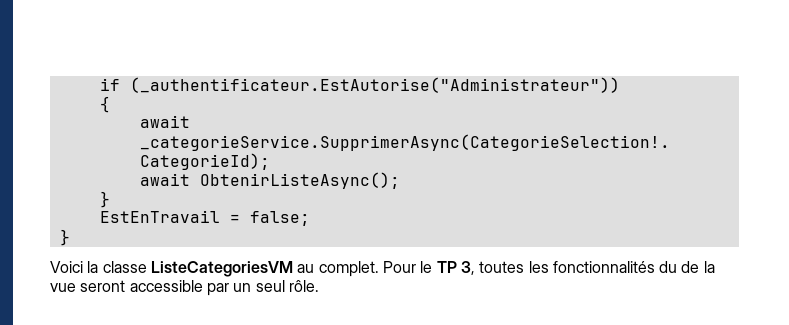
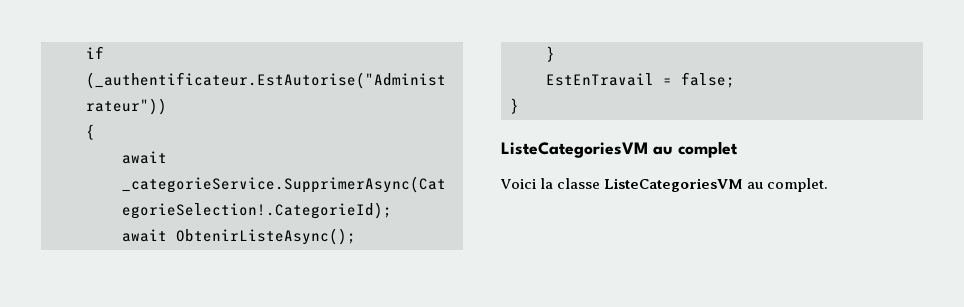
+ ListeCategoriesVM au complet
- Pour le TP 3, toutes les fonctionnalités du de la vue seront accessible par un seul rôle.

